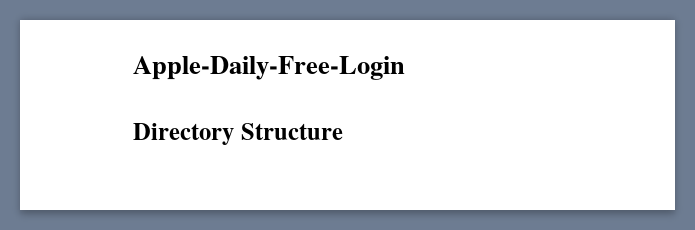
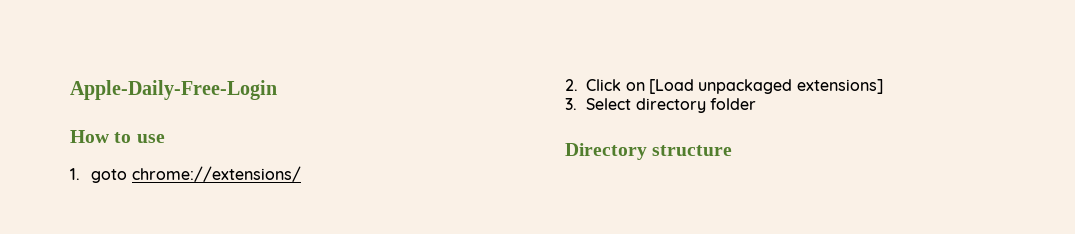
+ How to use
+ 1. goto chrome://extensions/
+ 2. Click on [Load unpackaged extensions]
+ 3. Select directory folder
- Directory Structure
+ Directory structure

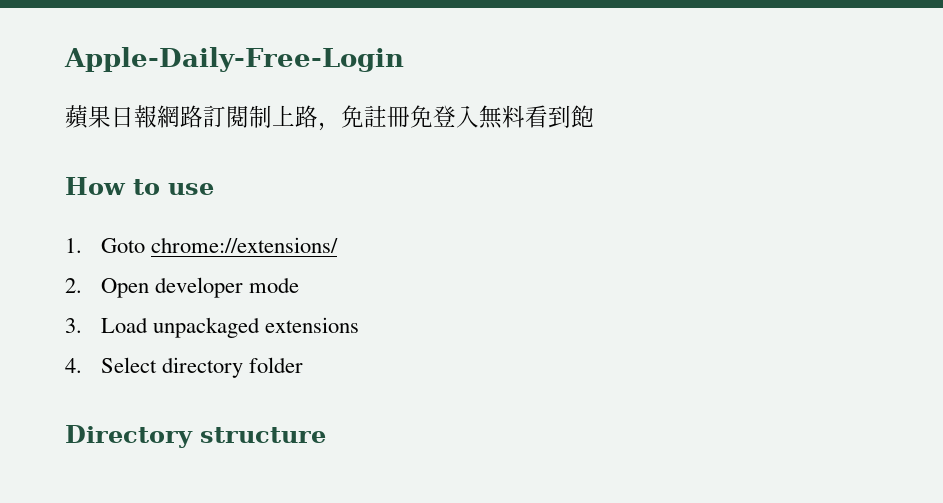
+ 蘋果日報網路訂閱制上路，免註冊免登入無料看到飽
- 1. goto chrome://extensions/
+ 1. Goto chrome://extensions/
- 2. Click on [Load unpackaged extensions]
- 3. Select directory folder
+ 2. Open developer mode
+ 3. Load unpackaged extensions
+ 4. Select directory folder

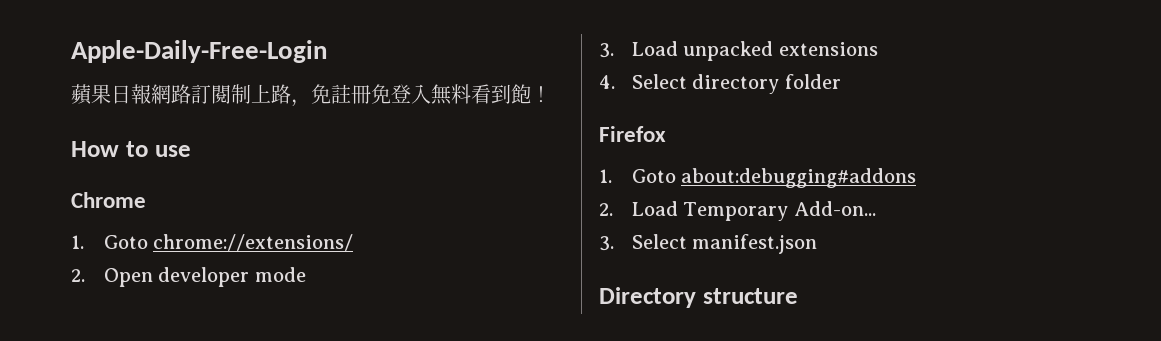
- 蘋果日報網路訂閱制上路，免註冊免登入無料看到飽
+ 蘋果日報網路訂閱制上路，免註冊免登入無料看到飽！
+ Chrome
- 3. Load unpackaged extensions
+ 3. Load unpacked extensions
+ Firefox
+ 1. Goto about:debugging#addons
+ 2. Load Temporary Add-on...
+ 3. Select manifest.json

